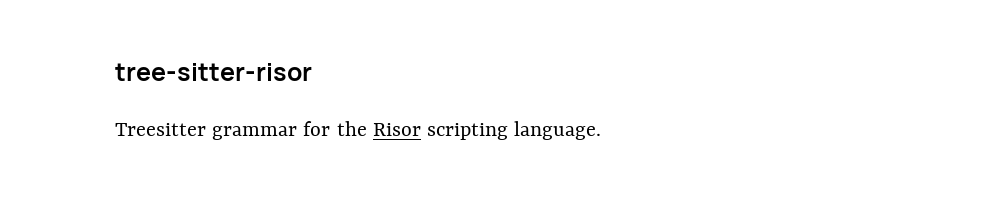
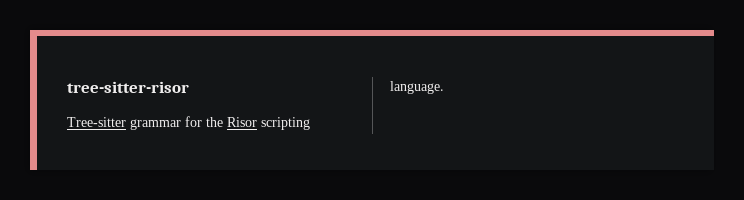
- Treesitter grammar for the Risor scripting language.
+ Tree-sitter grammar for the Risor scripting language.

